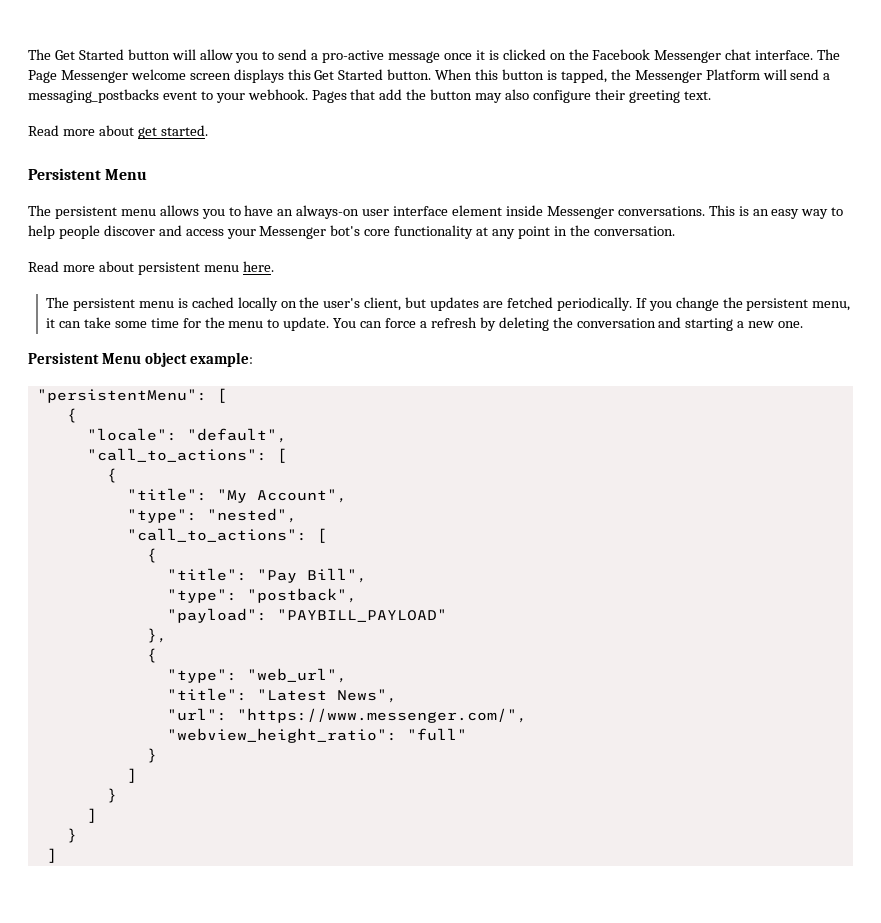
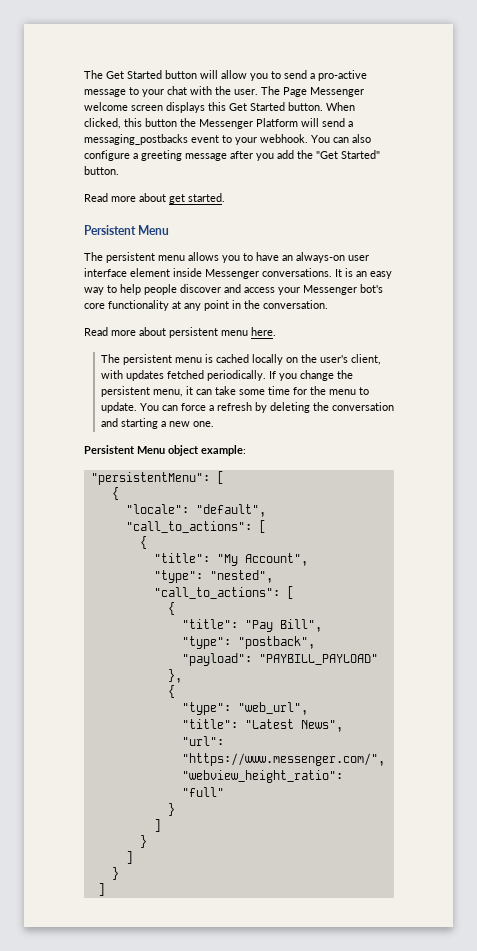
- The Get Started button will allow you to send a pro-active message once it is clicked on the Facebook Messenger chat interface.
+ The Get Started button will allow you to send a pro-active message to your chat with the user.
- When this button is tapped, the Messenger Platform will send a messaging_postbacks event to your webhook.
+ When clicked, this button the Messenger Platform will send a messaging_postbacks event to your webhook.
- Pages that add the button may also configure their greeting text.
+ You can also configure a greeting message after you add the "Get Started" button.
- This is an easy way to help people discover and access your Messenger bot's core functionality at any point in the conversation.
+ It is an easy way to help people discover and access your Messenger bot's core functionality at any point in the conversation.
- The persistent menu is cached locally on the user's client, but updates are fetched periodically.
+ The persistent menu is cached locally on the user's client, with updates fetched periodically.

